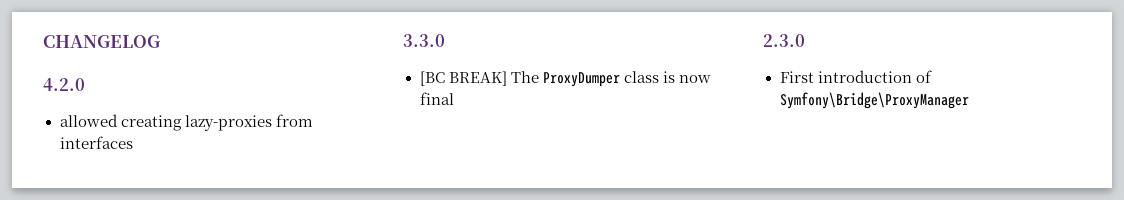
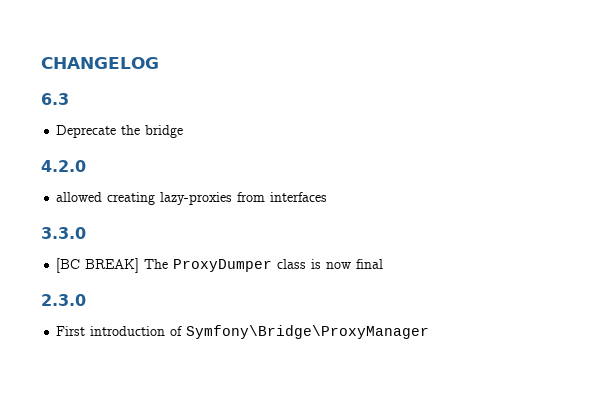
+ 6.3
+ Deprecate the bridge

